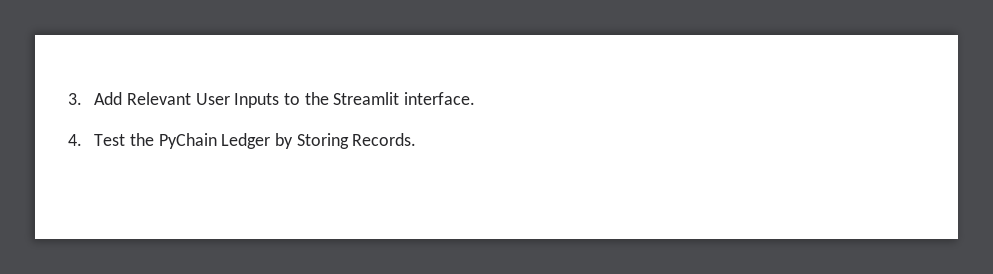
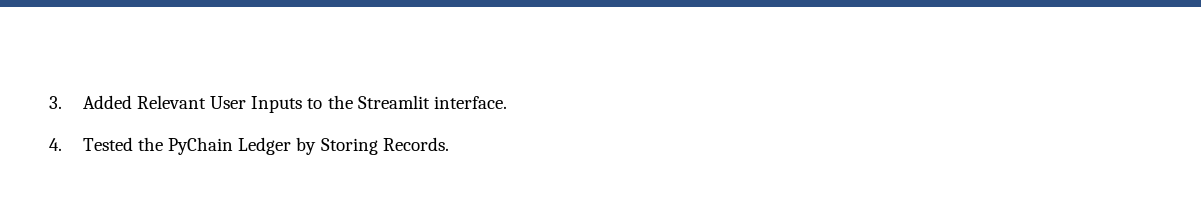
- 3. Add Relevant User Inputs to the Streamlit interface.
+ 3. Added Relevant User Inputs to the Streamlit interface.
- 4. Test the PyChain Ledger by Storing Records.
+ 4. Tested the PyChain Ledger by Storing Records.

